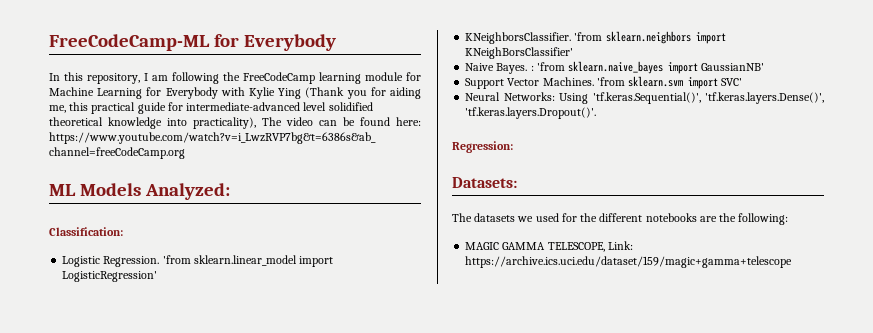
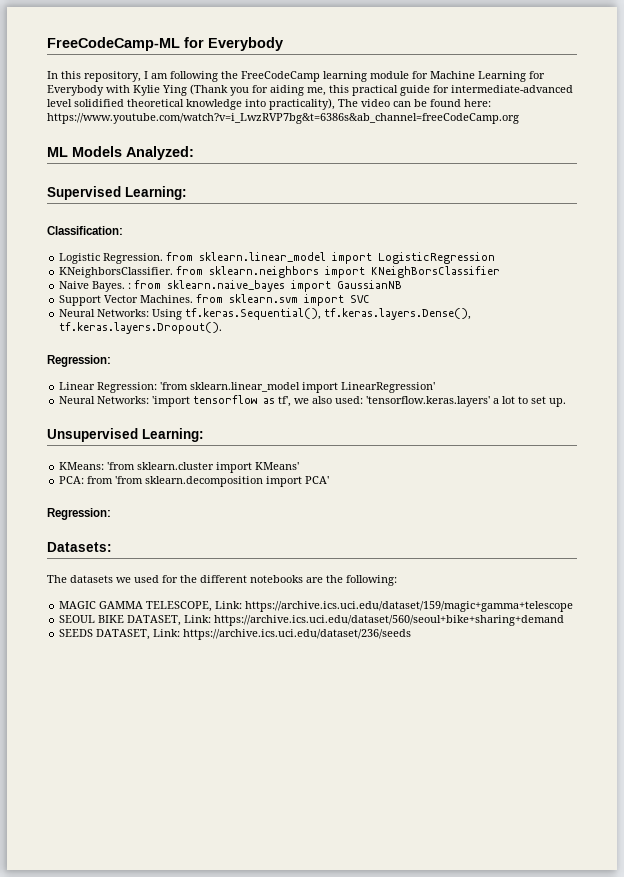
+ Supervised Learning:
- Logistic Regression. 'from sklearn.linear_model import LogisticRegression'
+ Logistic Regression. from sklearn.linear_model import LogisticRegression
- KNeighborsClassifier. 'from sklearn.neighbors import KNeighBorsClassifier'
+ KNeighborsClassifier. from sklearn.neighbors import KNeighBorsClassifier
- Naive Bayes. : 'from sklearn.naive_bayes import GaussianNB'
+ Naive Bayes. : from sklearn.naive_bayes import GaussianNB
- Support Vector Machines. 'from sklearn.svm import SVC'
+ Support Vector Machines. from sklearn.svm import SVC
- Neural Networks: Using 'tf.keras.Sequential()', 'tf.keras.layers.Dense()', 'tf.keras.layers.Dropout()'.
+ Neural Networks: Using tf.keras.Sequential(), tf.keras.layers.Dense(), tf.keras.layers.Dropout().
+ Regression:
+ Linear Regression: 'from sklearn.linear_model import LinearRegression'
+ Neural Networks: 'import tensorflow as tf', we also used: 'tensorflow.keras.layers' a lot to set up.
+ Unsupervised Learning:
+ KMeans: 'from sklearn.cluster import KMeans'
+ PCA: from 'from sklearn.decomposition import PCA'
+ SEOUL BIKE DATASET, Link: https://archive.ics.uci.edu/dataset/560/seoul+bike+sharing+demand
+ SEEDS DATASET, Link: https://archive.ics.uci.edu/dataset/236/seeds

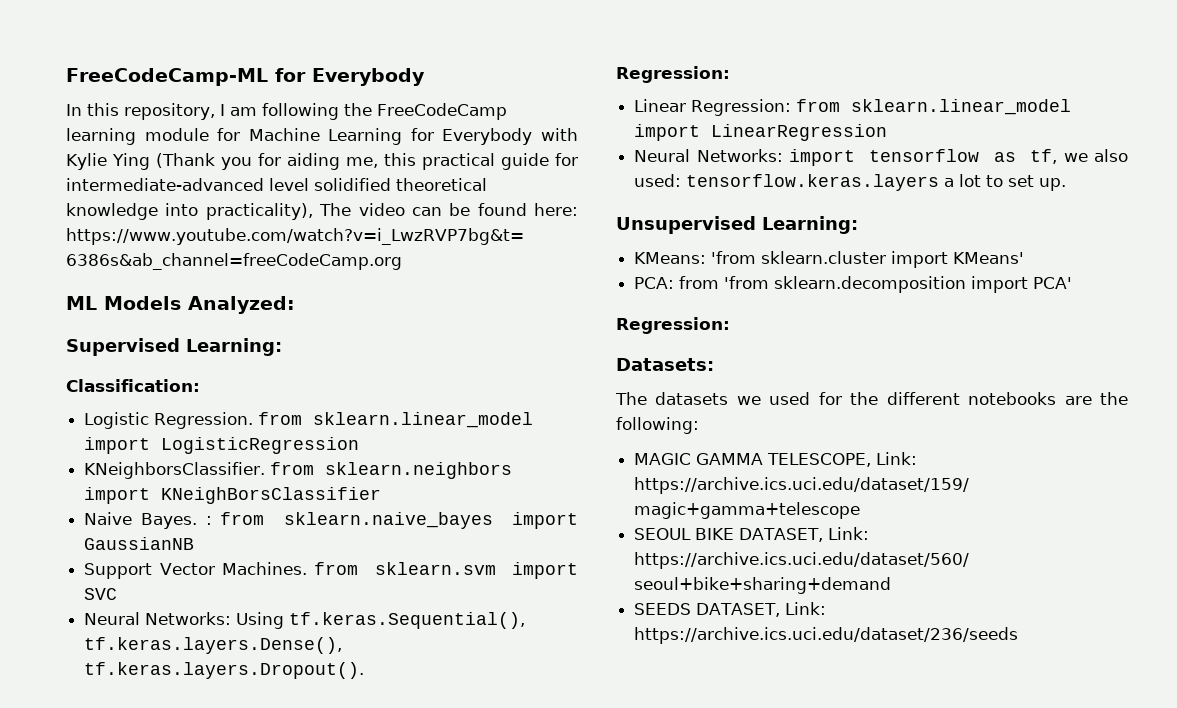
- Linear Regression: 'from sklearn.linear_model import LinearRegression'
- Neural Networks: 'import tensorflow as tf', we also used: 'tensorflow.keras.layers' a lot to set up.
+ Linear Regression: from sklearn.linear_model import LinearRegression
+ Neural Networks: import tensorflow as tf, we also used: tensorflow.keras.layers a lot to set up.

